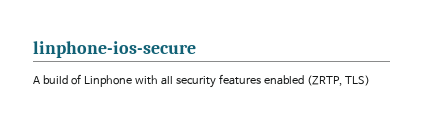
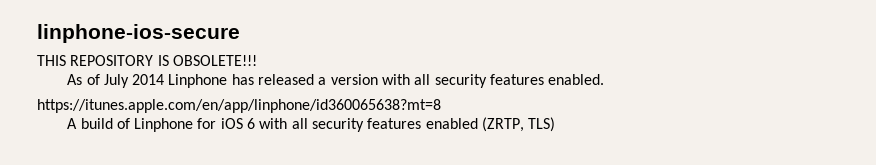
+ THIS REPOSITORY IS OBSOLETE!!!
+ As of July 2014 Linphone has released a version with all security features enabled.
+ https://itunes.apple.com/en/app/linphone/id360065638?mt=8
- A build of Linphone with all security features enabled (ZRTP, TLS)
+ A build of Linphone for iOS 6 with all security features enabled (ZRTP, TLS)

